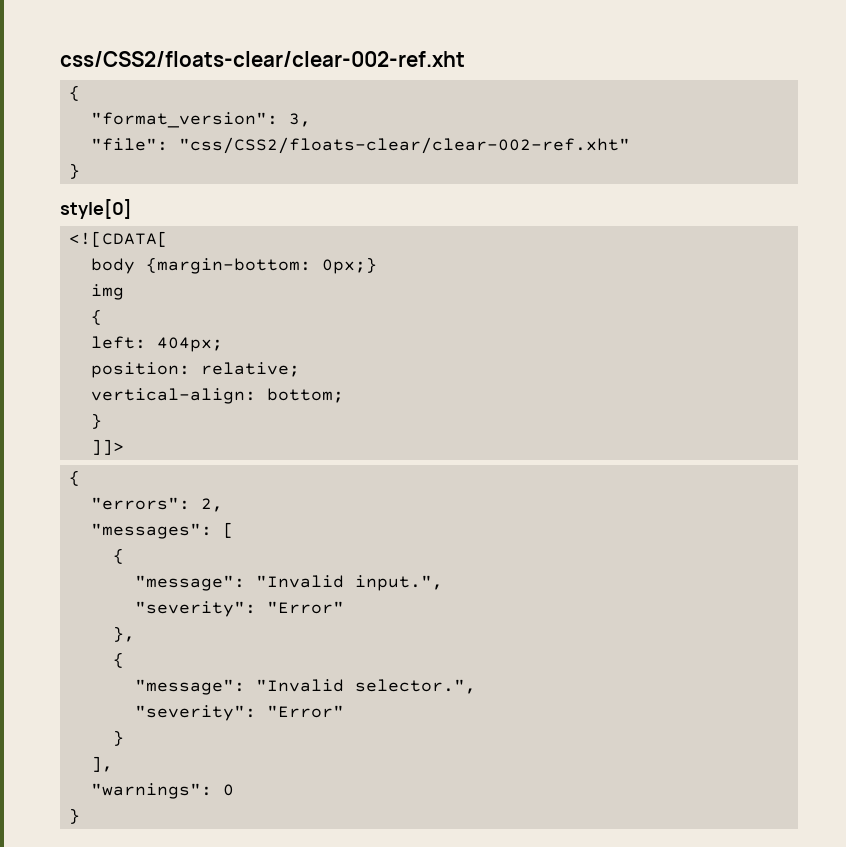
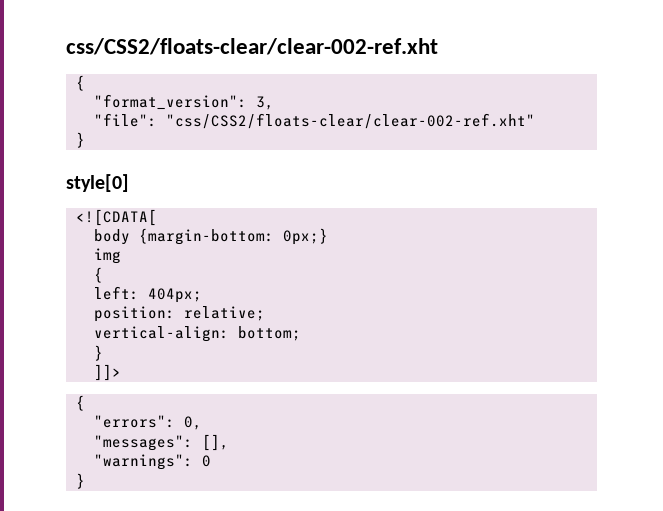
- "errors": 2,
+ "errors": 0,
- "messages": [
- {
- "message": "Invalid input.",
- "severity": "Error"
- },
- {
- "message": "Invalid selector.",
- "severity": "Error"
- }
- ],
+ "messages": [],

